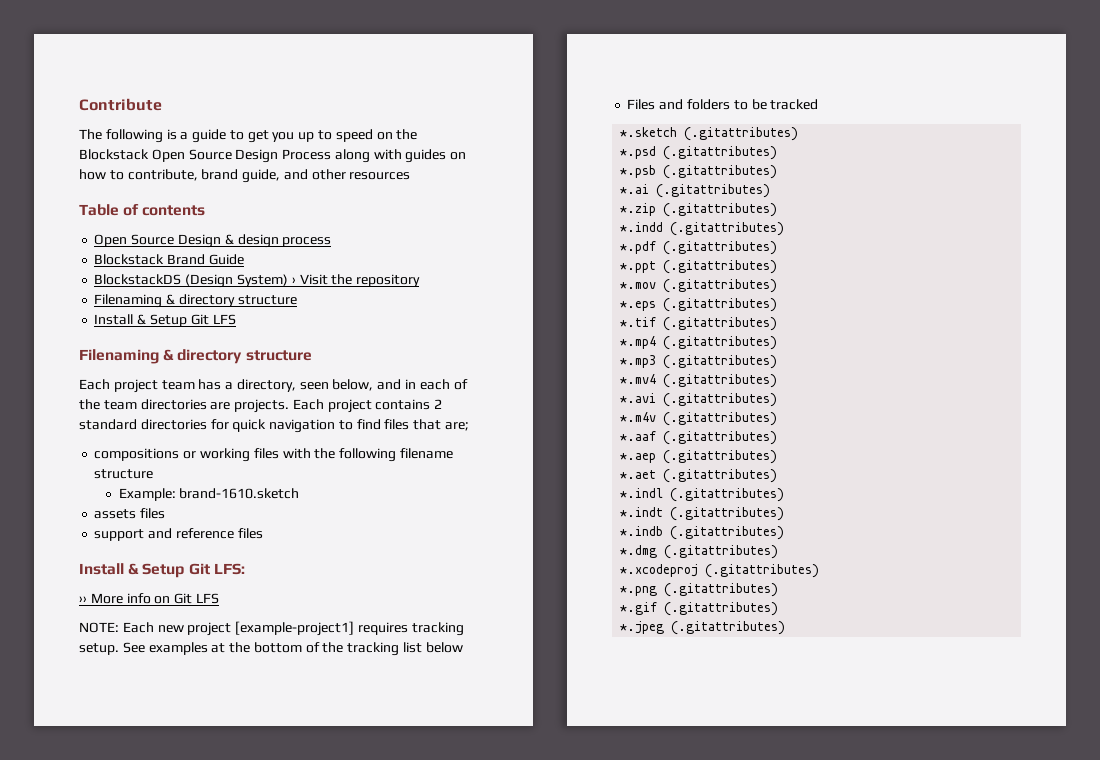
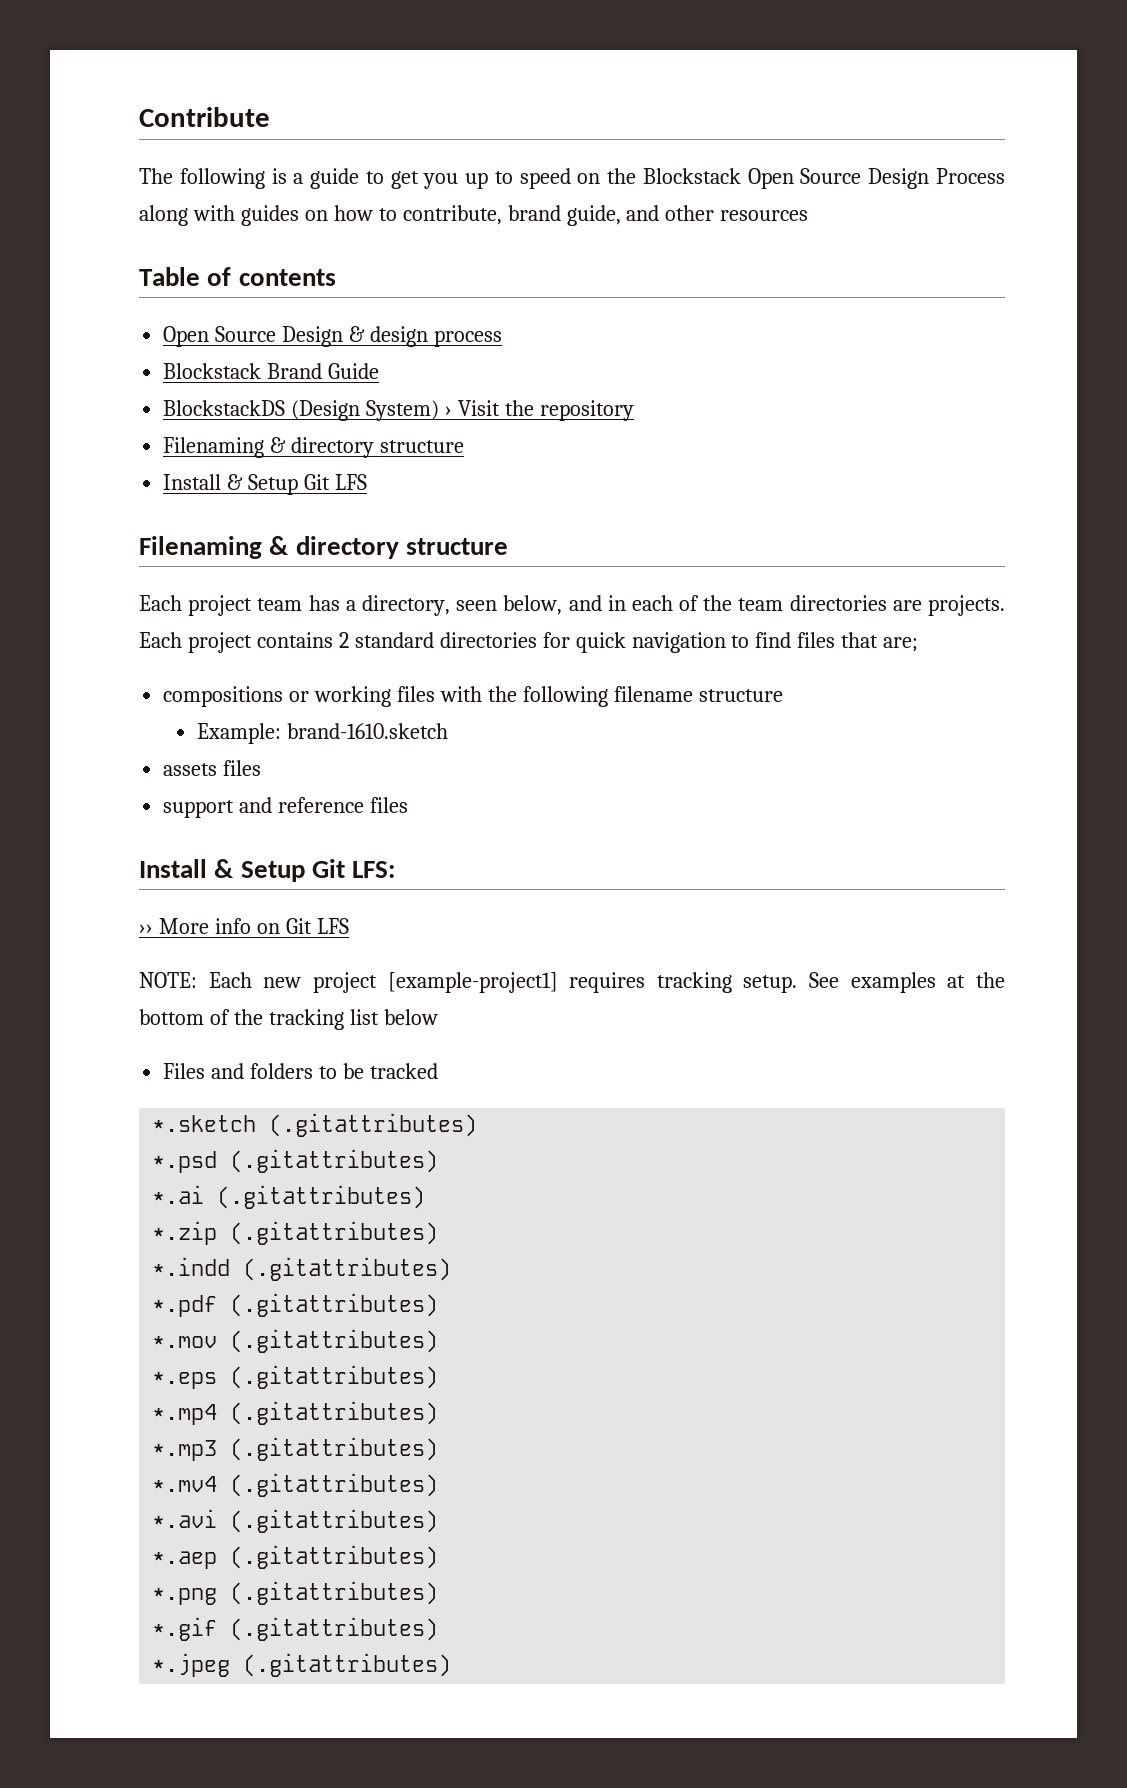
- *.psb (.gitattributes)
- *.ppt (.gitattributes)
- *.tif (.gitattributes)
- *.m4v (.gitattributes)
- *.aaf (.gitattributes)
  *.aep (.gitattributes)
- *.aet (.gitattributes)
- *.indl (.gitattributes)
- *.indt (.gitattributes)
- *.indb (.gitattributes)
- *.dmg (.gitattributes)
- *.xcodeproj (.gitattributes)

